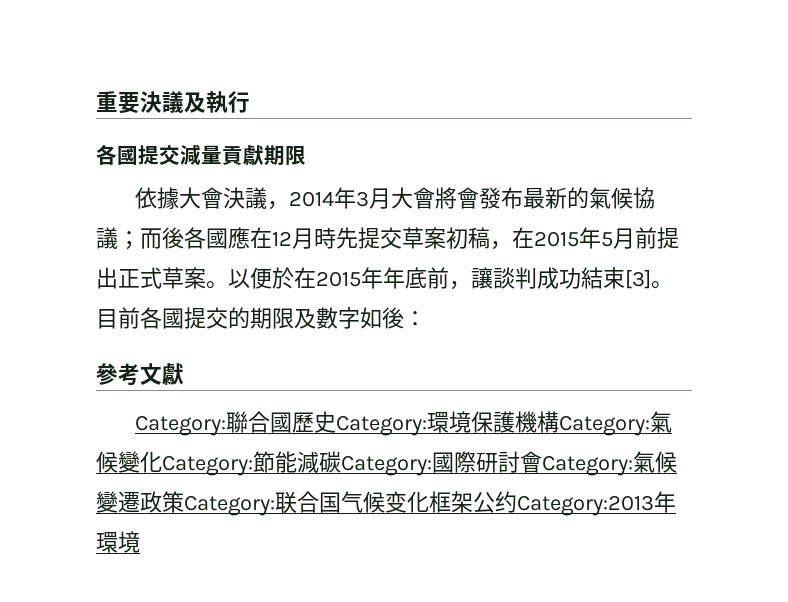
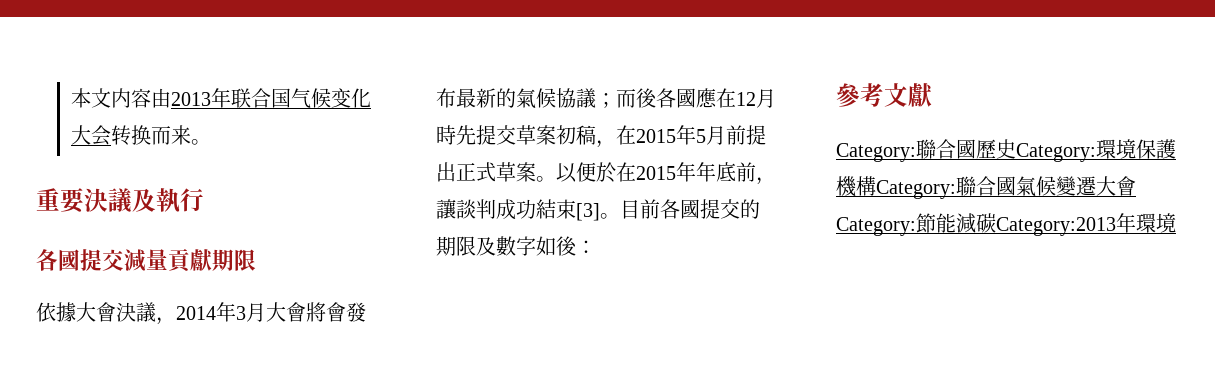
+ 本文内容由2013年联合国气候变化大会转换而来。
- Category:聯合國歷史Category:環境保護機構Category:氣候變化Category:節能減碳Category:國際研討會Category:氣候變遷政策Category:联合国气候变化框架公约Category:2013年環境
+ Category:聯合國歷史Category:環境保護機構Category:聯合國氣候變遷大會Category:節能減碳Category:2013年環境

